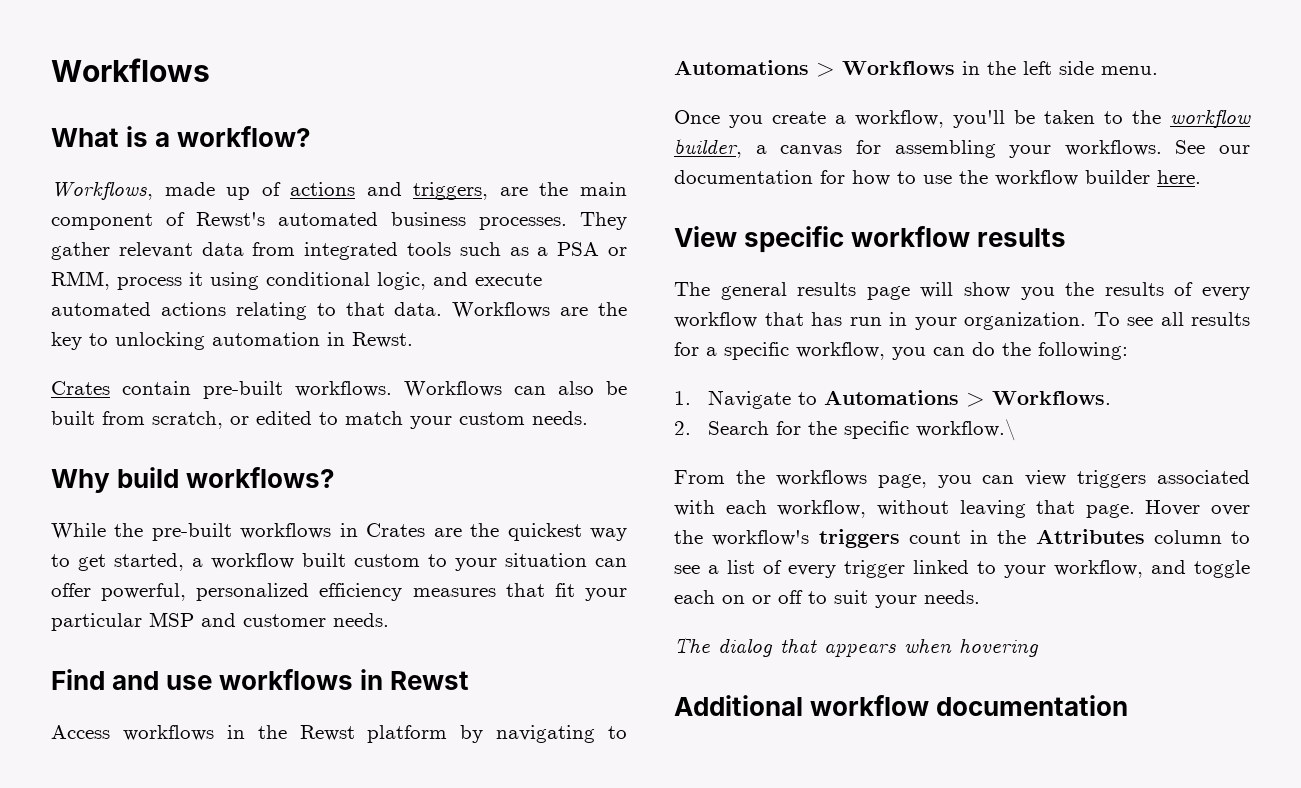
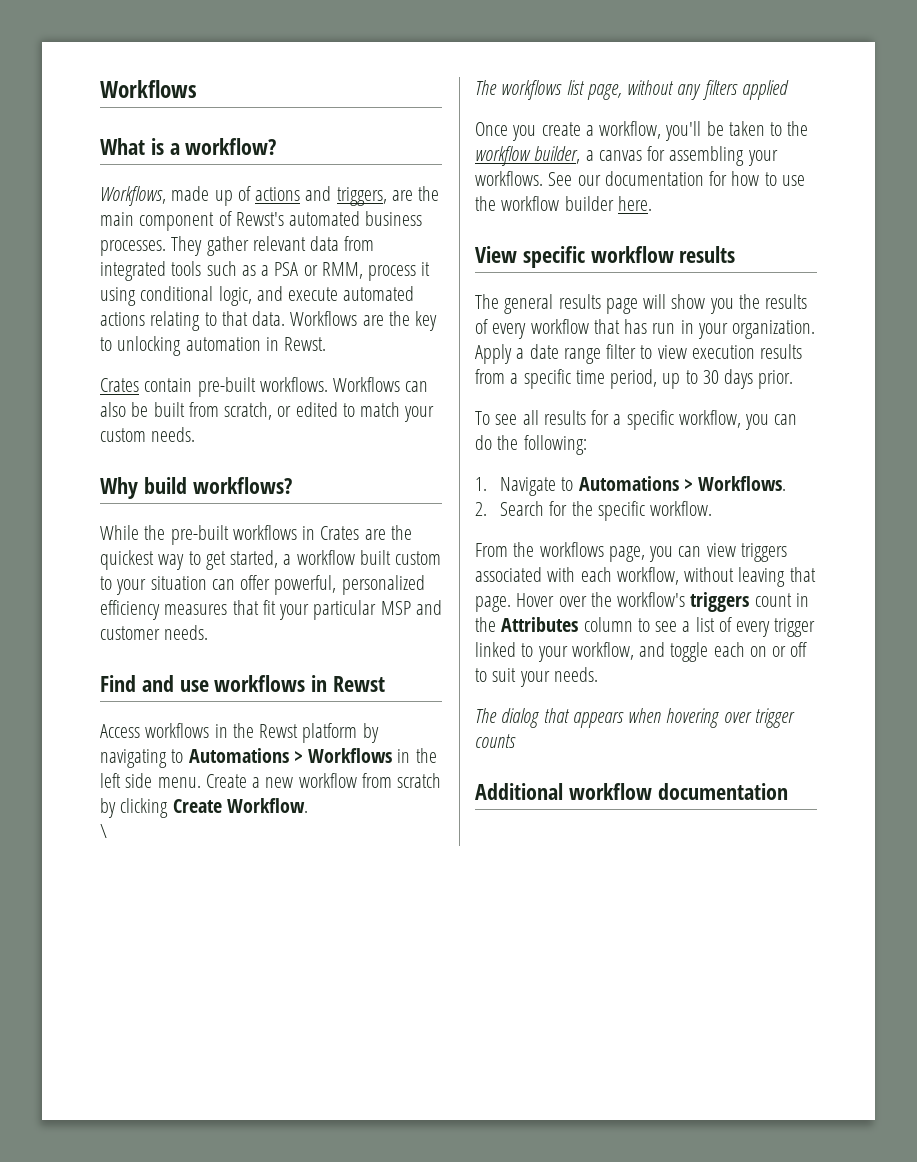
+ Create a new workflow from scratch by clicking Create Workflow.
+ \
+ The workflows list page, without any filters applied
- The general results page will show you the results of every workflow that has run in your organization. To see all results for a specific workflow, you can do the following:
+ The general results page will show you the results of every workflow that has run in your organization. Apply a date range filter to view execution results from a specific time period, up to 30 days prior.
+ To see all results for a specific workflow, you can do the following:
- 2. Search for the specific workflow.\
+ 2. Search for the specific workflow.
- The dialog that appears when hovering
+ The dialog that appears when hovering over trigger counts

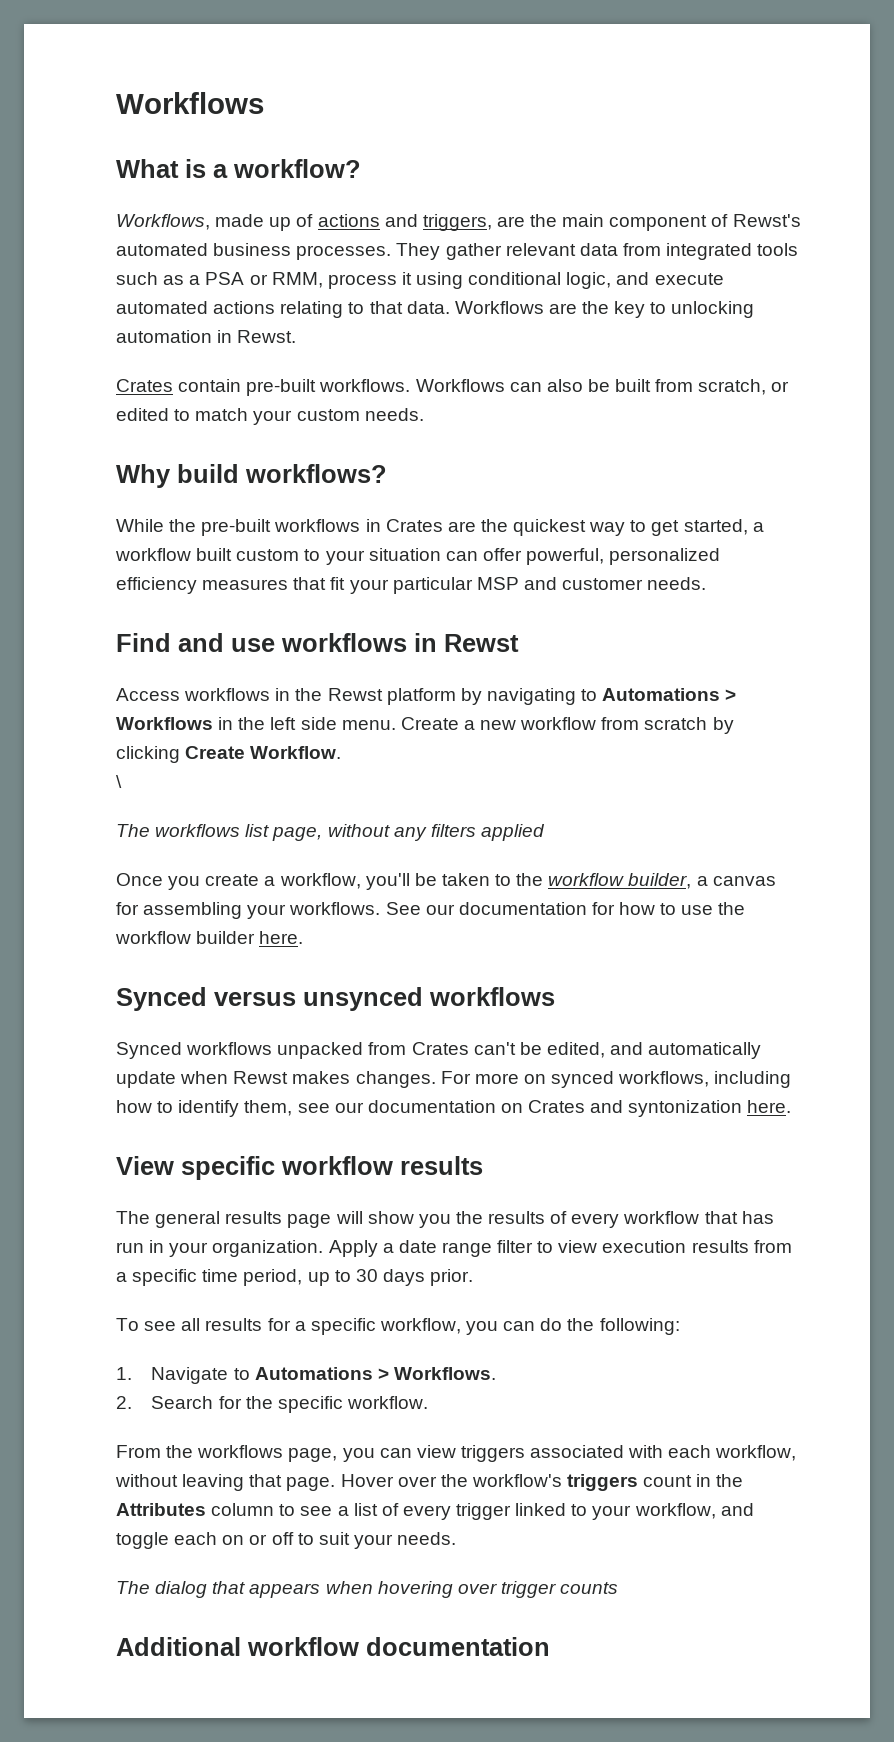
+ Synced versus unsynced workflows
+ Synced workflows unpacked from Crates can't be edited, and automatically update when Rewst makes changes. For more on synced workflows, including how to identify them, see our documentation on Crates and syntonization here.

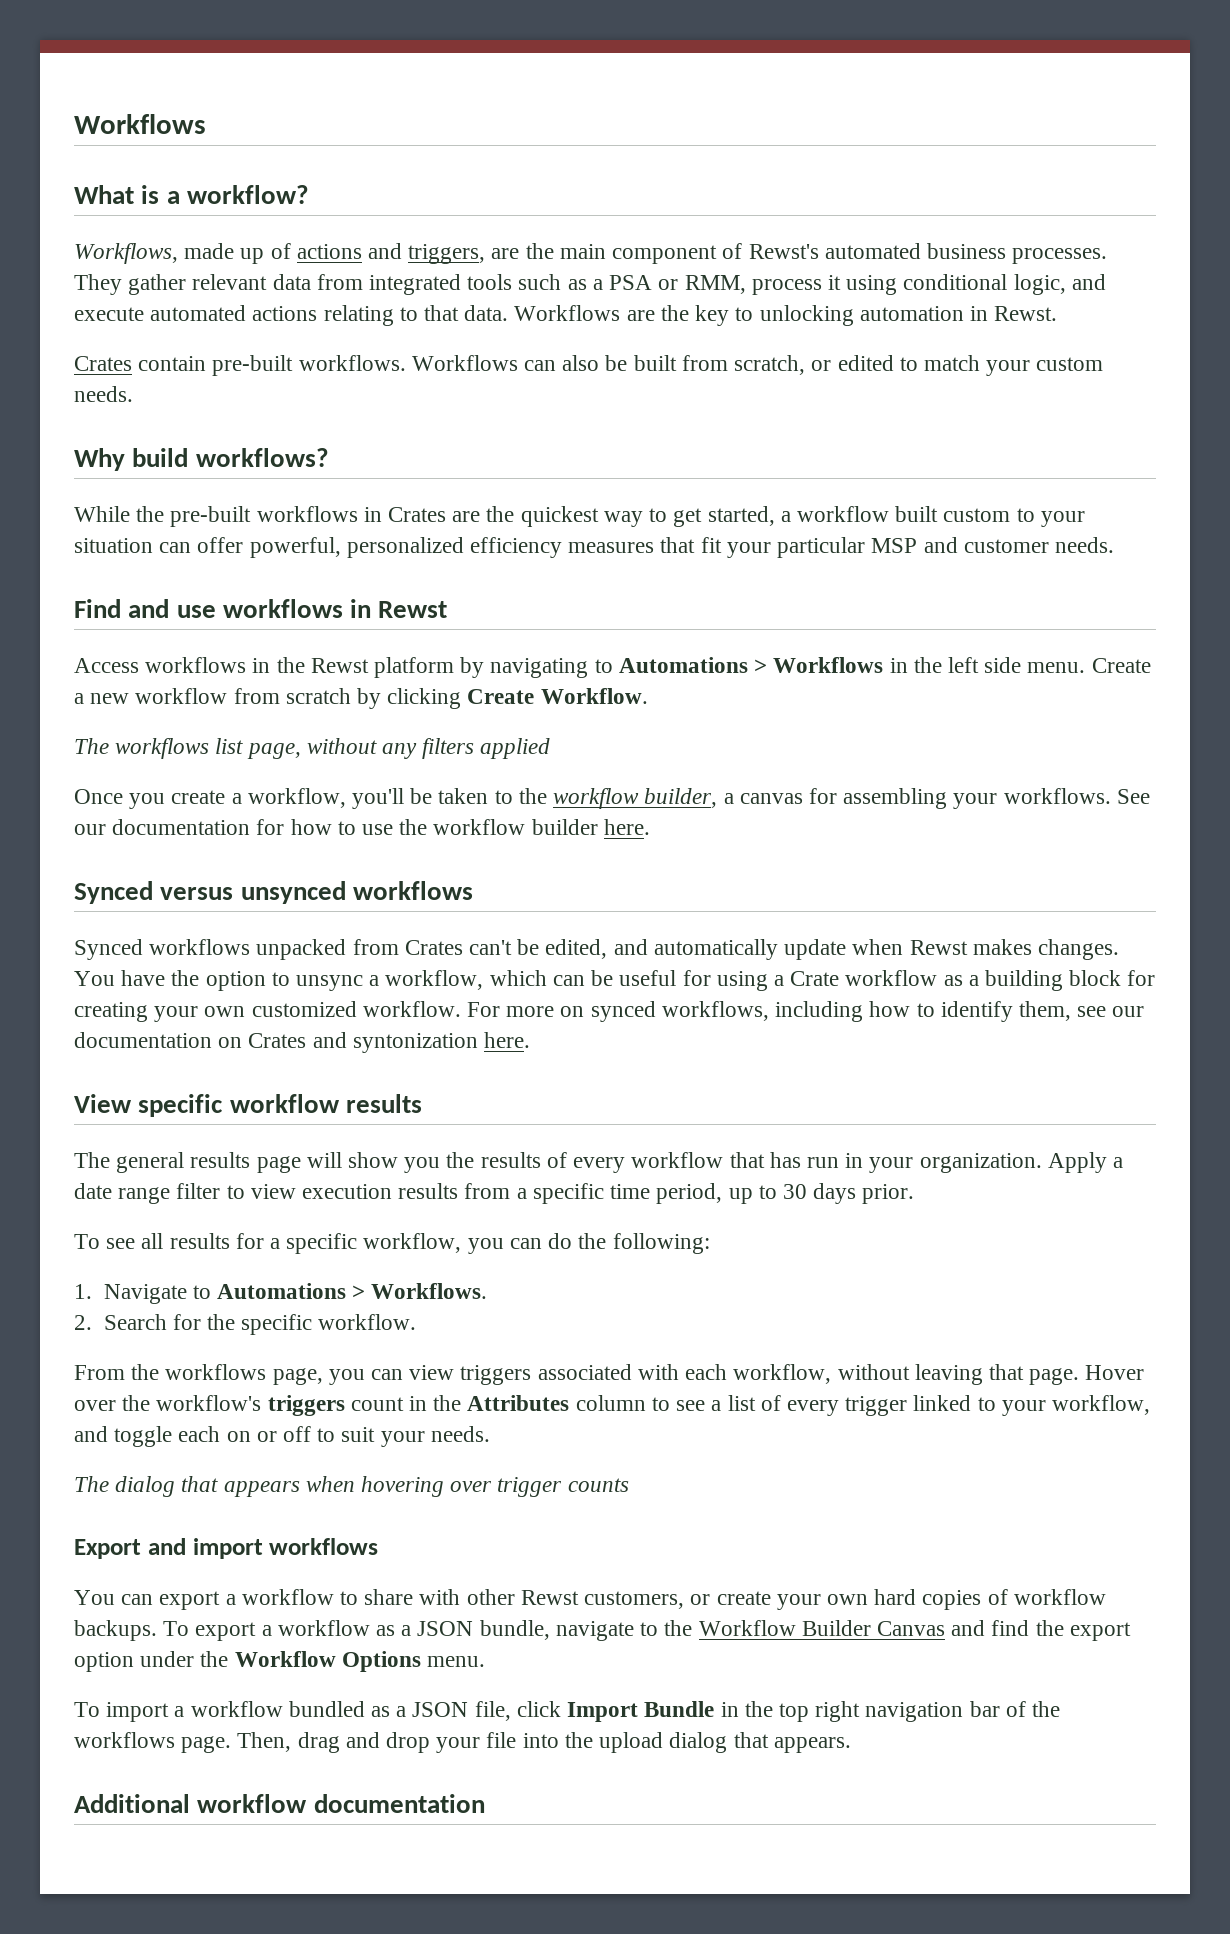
- \
+ You have the option to unsync a workflow, which can be useful for using a Crate workflow as a building block for creating your own customized workflow.
+ Export and import workflows
+ You can export a workflow to share with other Rewst customers, or create your own hard copies of workflow backups. To export a workflow as a JSON bundle, navigate to the Workflow Builder Canvas and find the export option under the Workflow Options menu.
+ To import a workflow bundled as a JSON file, click Import Bundle in the top right navigation bar of the workflows page. Then, drag and drop your file into the upload dialog that appears.

